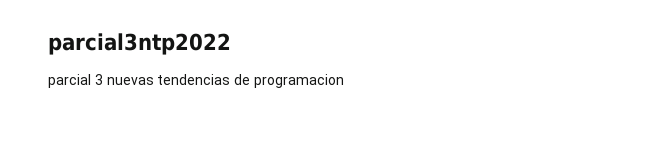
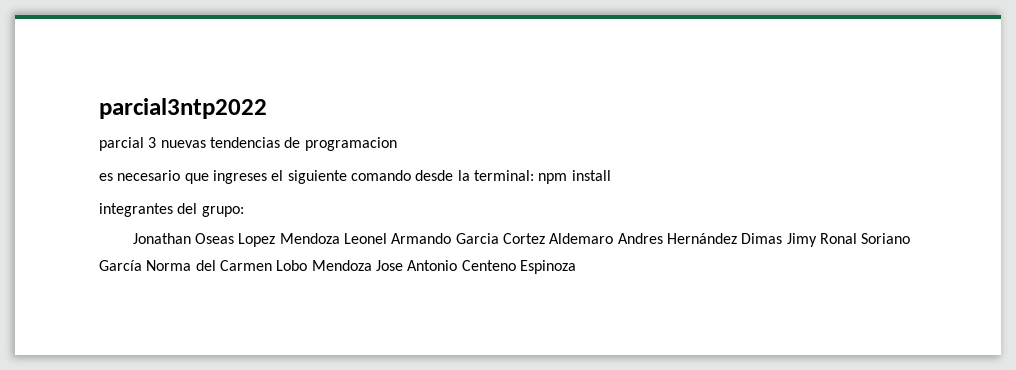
+ es necesario que ingreses el siguiente comando desde la terminal: npm install
+ integrantes del grupo:
+ Jonathan Oseas Lopez Mendoza Leonel Armando Garcia Cortez Aldemaro Andres Hernández Dimas Jimy Ronal Soriano García Norma del Carmen Lobo Mendoza Jose Antonio Centeno Espinoza

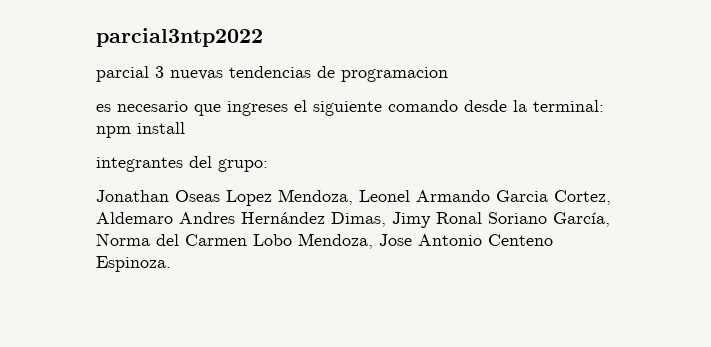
- Jonathan Oseas Lopez Mendoza Leonel Armando Garcia Cortez Aldemaro Andres Hernández Dimas Jimy Ronal Soriano García Norma del Carmen Lobo Mendoza Jose Antonio Centeno Espinoza
+ Jonathan Oseas Lopez Mendoza, Leonel Armando Garcia Cortez, Aldemaro Andres Hernández Dimas, Jimy Ronal Soriano García, Norma del Carmen Lobo Mendoza, Jose Antonio Centeno Espinoza.

